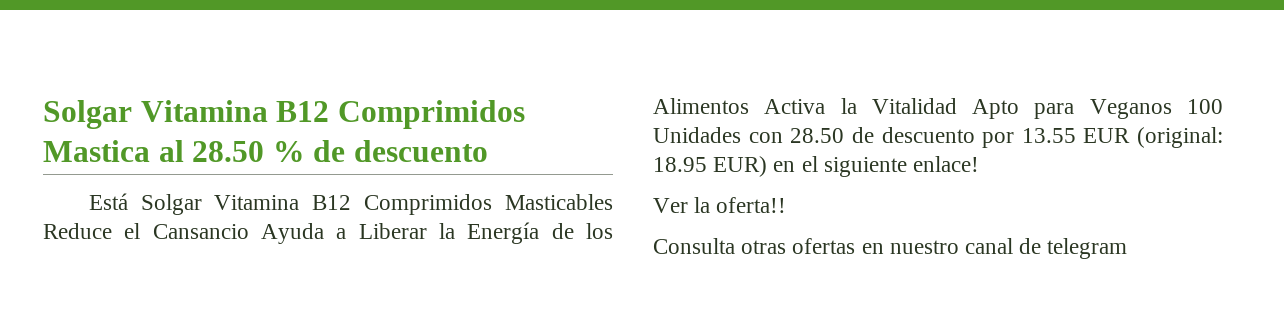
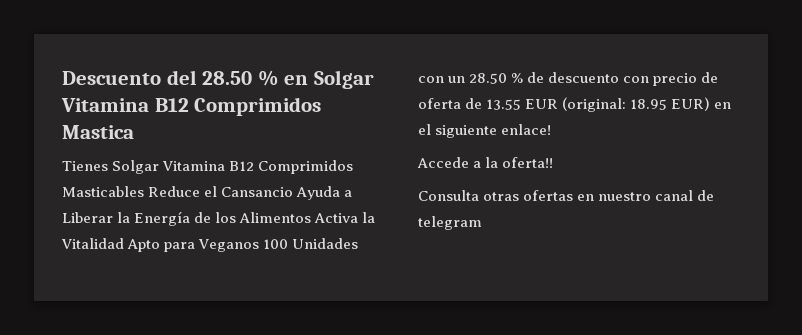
- Solgar Vitamina B12 Comprimidos Mastica al 28.50 % de descuento
- Está Solgar Vitamina B12 Comprimidos Masticables Reduce el Cansancio Ayuda a Liberar la Energía de los Alimentos Activa la Vitalidad Apto para Veganos 100 Unidades con 28.50 de descuento por 13.55 EUR (original: 18.95 EUR) en el siguiente enlace!
+ Descuento del 28.50 % en Solgar Vitamina B12 Comprimidos Mastica
+ Tienes Solgar Vitamina B12 Comprimidos Masticables Reduce el Cansancio Ayuda a Liberar la Energía de los Alimentos Activa la Vitalidad Apto para Veganos 100 Unidades con un 28.50 % de descuento con precio de oferta de 13.55 EUR (original: 18.95 EUR) en el siguiente enlace!
- Ver la oferta!!
+ Accede a la oferta!!

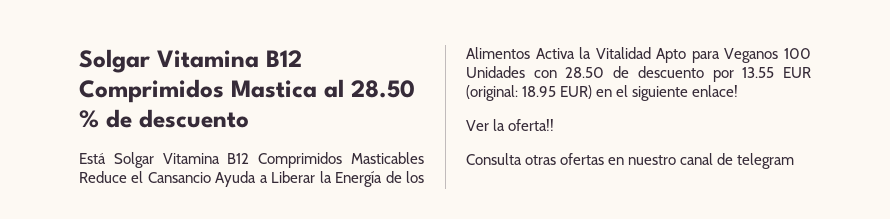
- Descuento del 28.50 % en Solgar Vitamina B12 Comprimidos Mastica
- Tienes Solgar Vitamina B12 Comprimidos Masticables Reduce el Cansancio Ayuda a Liberar la Energía de los Alimentos Activa la Vitalidad Apto para Veganos 100 Unidades con un 28.50 % de descuento con precio de oferta de 13.55 EUR (original: 18.95 EUR) en el siguiente enlace!
+ Solgar Vitamina B12 Comprimidos Mastica al 28.50 % de descuento
+ Está Solgar Vitamina B12 Comprimidos Masticables Reduce el Cansancio Ayuda a Liberar la Energía de los Alimentos Activa la Vitalidad Apto para Veganos 100 Unidades con 28.50 de descuento por 13.55 EUR (original: 18.95 EUR) en el siguiente enlace!
- Accede a la oferta!!
+ Ver la oferta!!

